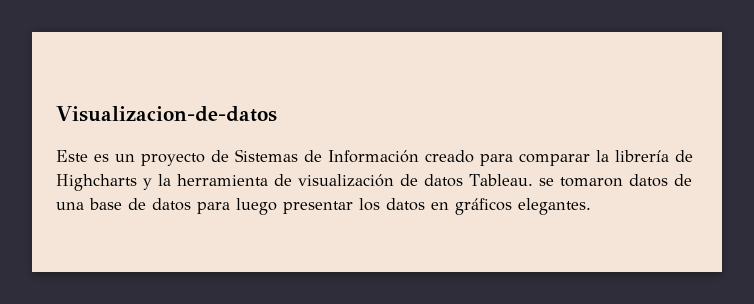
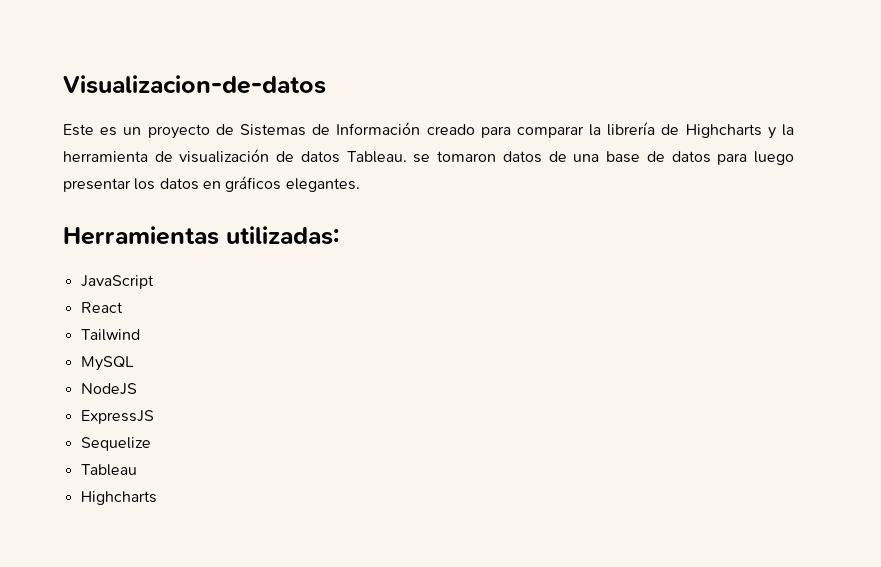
+ Herramientas utilizadas:
+ JavaScript
+ React
+ Tailwind
+ MySQL
+ NodeJS
+ ExpressJS
+ Sequelize
+ Tableau
+ Highcharts

